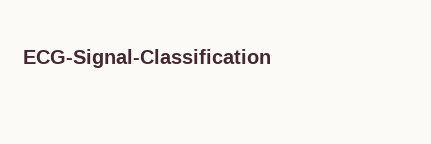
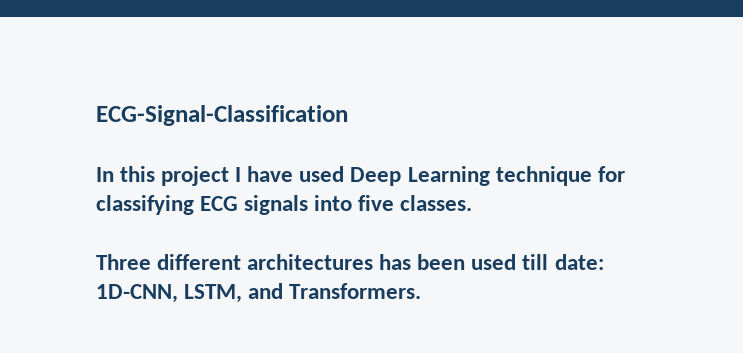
+ In this project I have used Deep Learning technique for classifying ECG signals into five classes.
+ Three different architectures has been used till date: 1D-CNN, LSTM, and Transformers.

